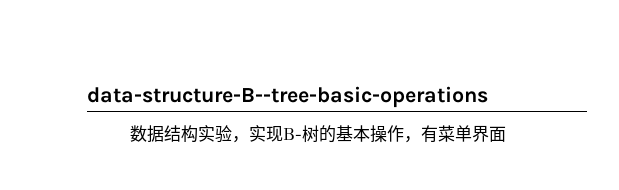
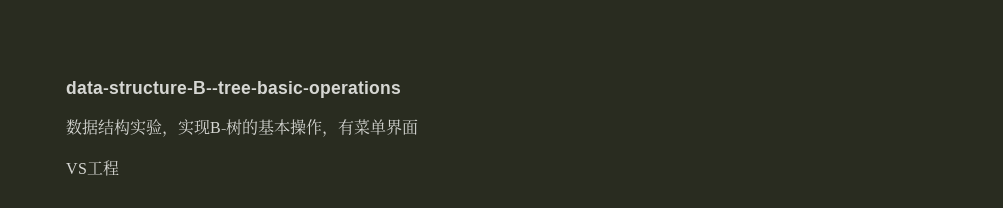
+ VS工程

